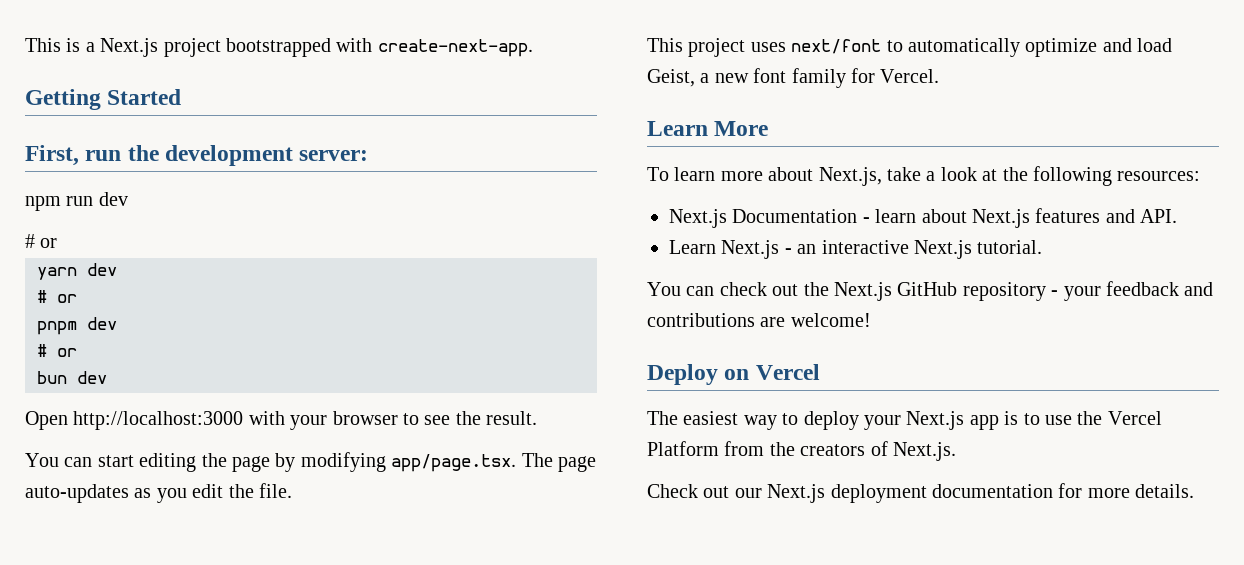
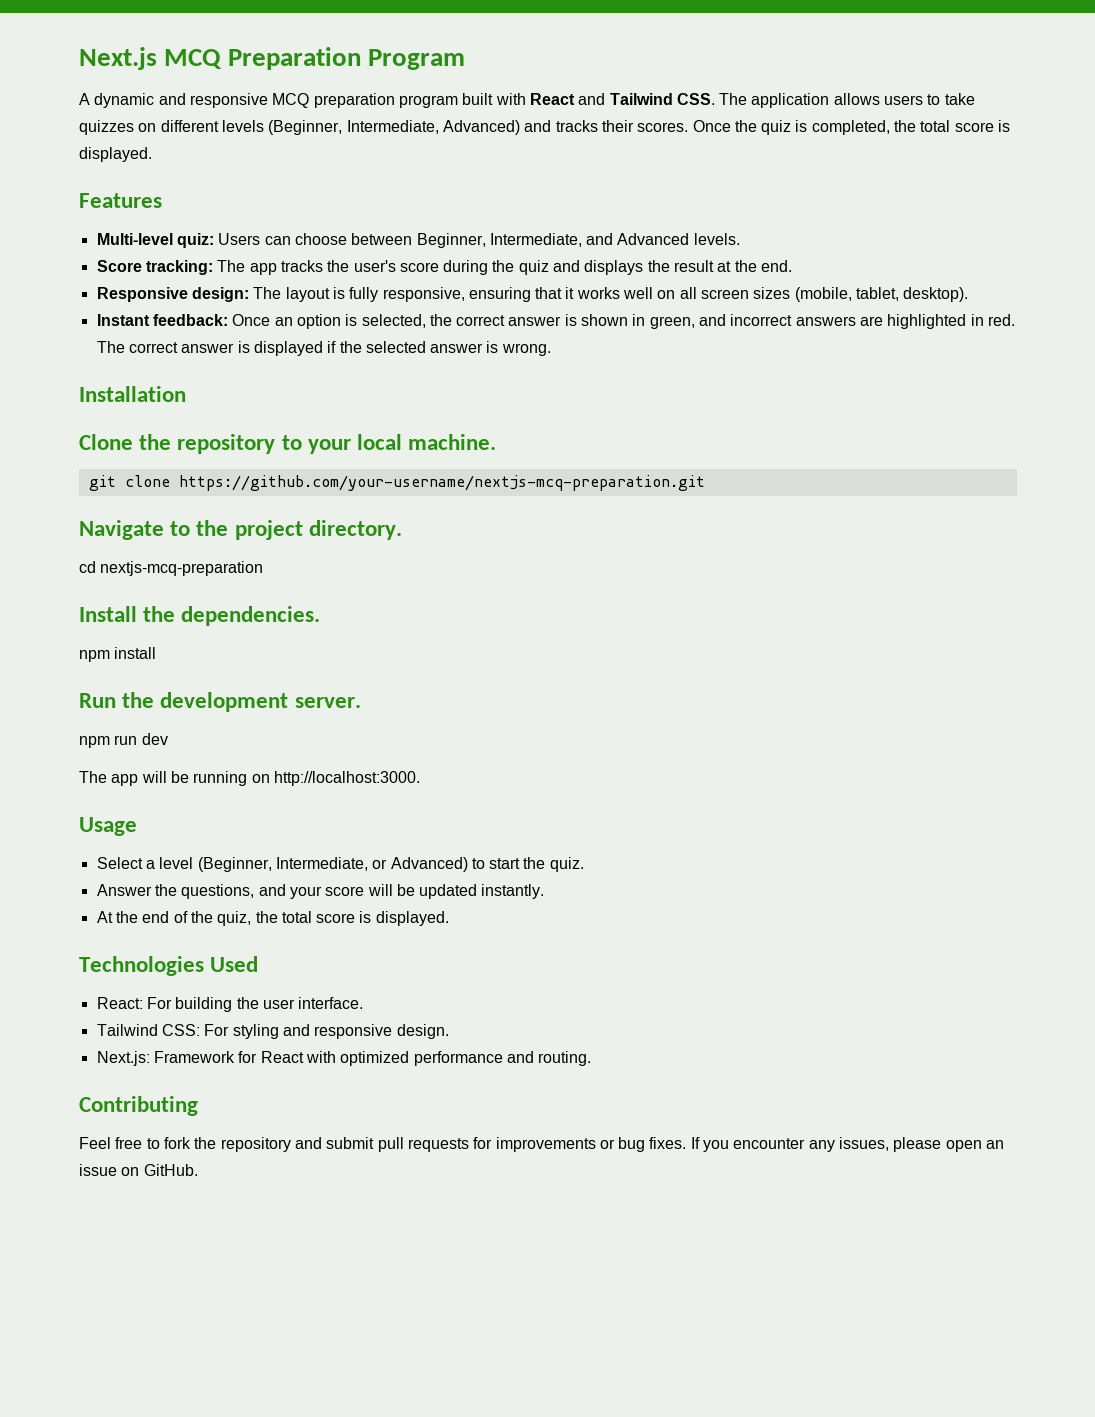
- This is a Next.js project bootstrapped with create-next-app.
- Getting Started
- First, run the development server:
+ Next.js MCQ Preparation Program
+ A dynamic and responsive MCQ preparation program built with React and Tailwind CSS. The application allows users to take quizzes on different levels (Beginner, Intermediate, Advanced) and tracks their scores. Once the quiz is completed, the total score is displayed.
+ Features
+ Multi-level quiz: Users can choose between Beginner, Intermediate, and Advanced levels.
+ Score tracking: The app tracks the user's score during the quiz and displays the result at the end.
+ Responsive design: The layout is fully responsive, ensuring that it works well on all screen sizes (mobile, tablet, desktop).
+ Instant feedback: Once an option is selected, the correct answer is shown in green, and incorrect answers are highlighted in red. The correct answer is displayed if the selected answer is wrong.
+ Installation
+ Clone the repository to your local machine.
+ git clone https://github.com/your-username/nextjs-mcq-preparation.git
+ Navigate to the project directory.
+ cd nextjs-mcq-preparation
+ Install the dependencies.
+ npm install
+ Run the development server.
  npm run dev
- # or
- yarn dev
- # or
- pnpm dev
- # or
- bun dev
- Open http://localhost:3000 with your browser to see the result.
- You can start editing the page by modifying app/page.tsx. The page auto-updates as you edit the file.
- This project uses next/font to automatically optimize and load Geist, a new font family for Vercel.
- Learn More
- To learn more about Next.js, take a look at the following resources:
- Next.js Documentation - learn about Next.js features and API.
- Learn Next.js - an interactive Next.js tutorial.
- You can check out the Next.js GitHub repository - your feedback and contributions are welcome!
- Deploy on Vercel
- The easiest way to deploy your Next.js app is to use the Vercel Platform from the creators of Next.js.
- Check out our Next.js deployment documentation for more details.
+ The app will be running on http://localhost:3000.
+ Usage
+ Select a level (Beginner, Intermediate, or Advanced) to start the quiz.
+ Answer the questions, and your score will be updated instantly.
+ At the end of the quiz, the total score is displayed.
+ Technologies Used
+ React: For building the user interface.
+ Tailwind CSS: For styling and responsive design.
+ Next.js: Framework for React with optimized performance and routing.
+ Contributing
+ Feel free to fork the repository and submit pull requests for improvements or bug fixes. If you encounter any issues, please open an issue on GitHub.

